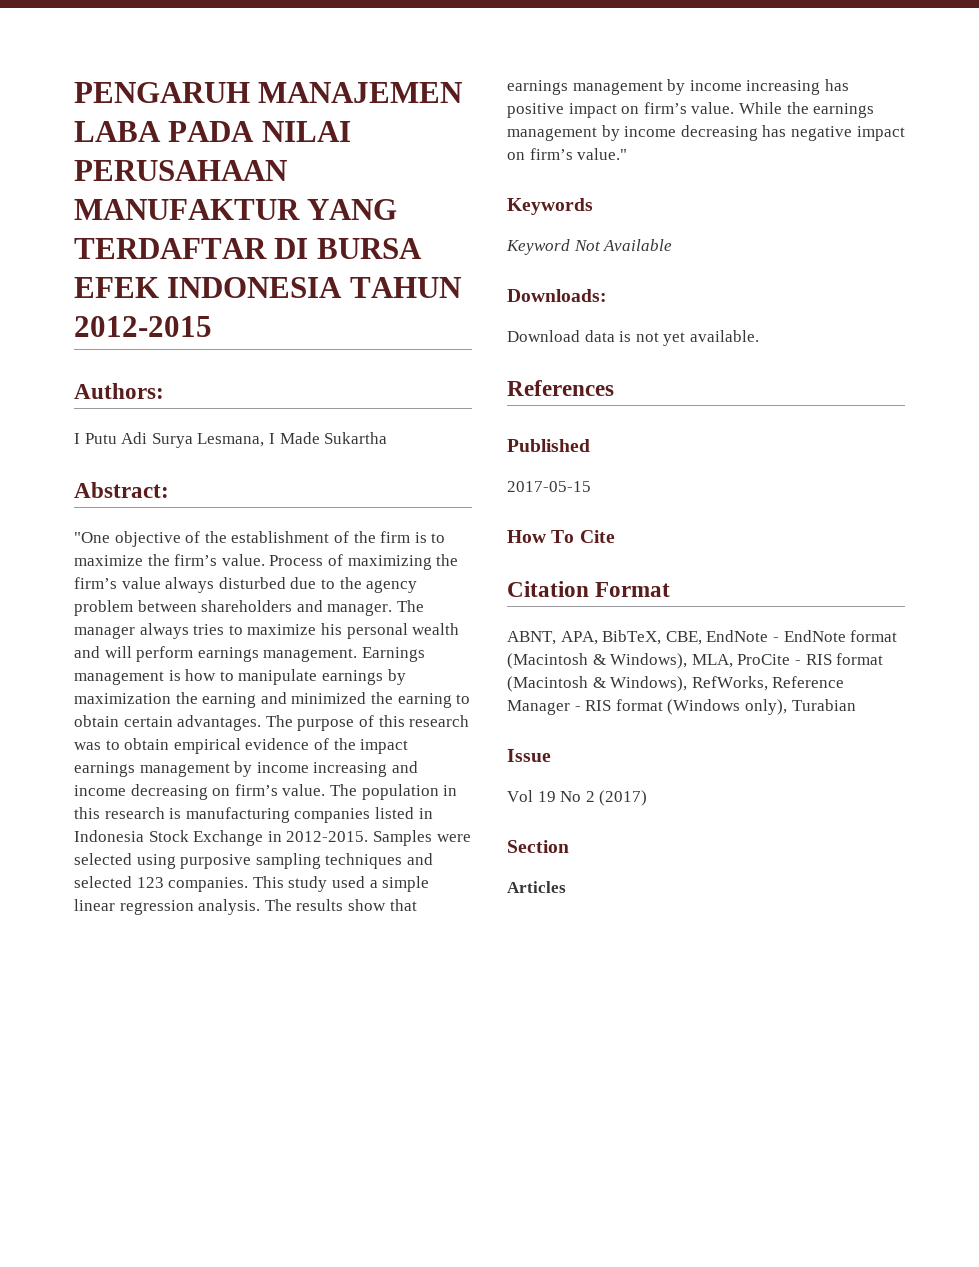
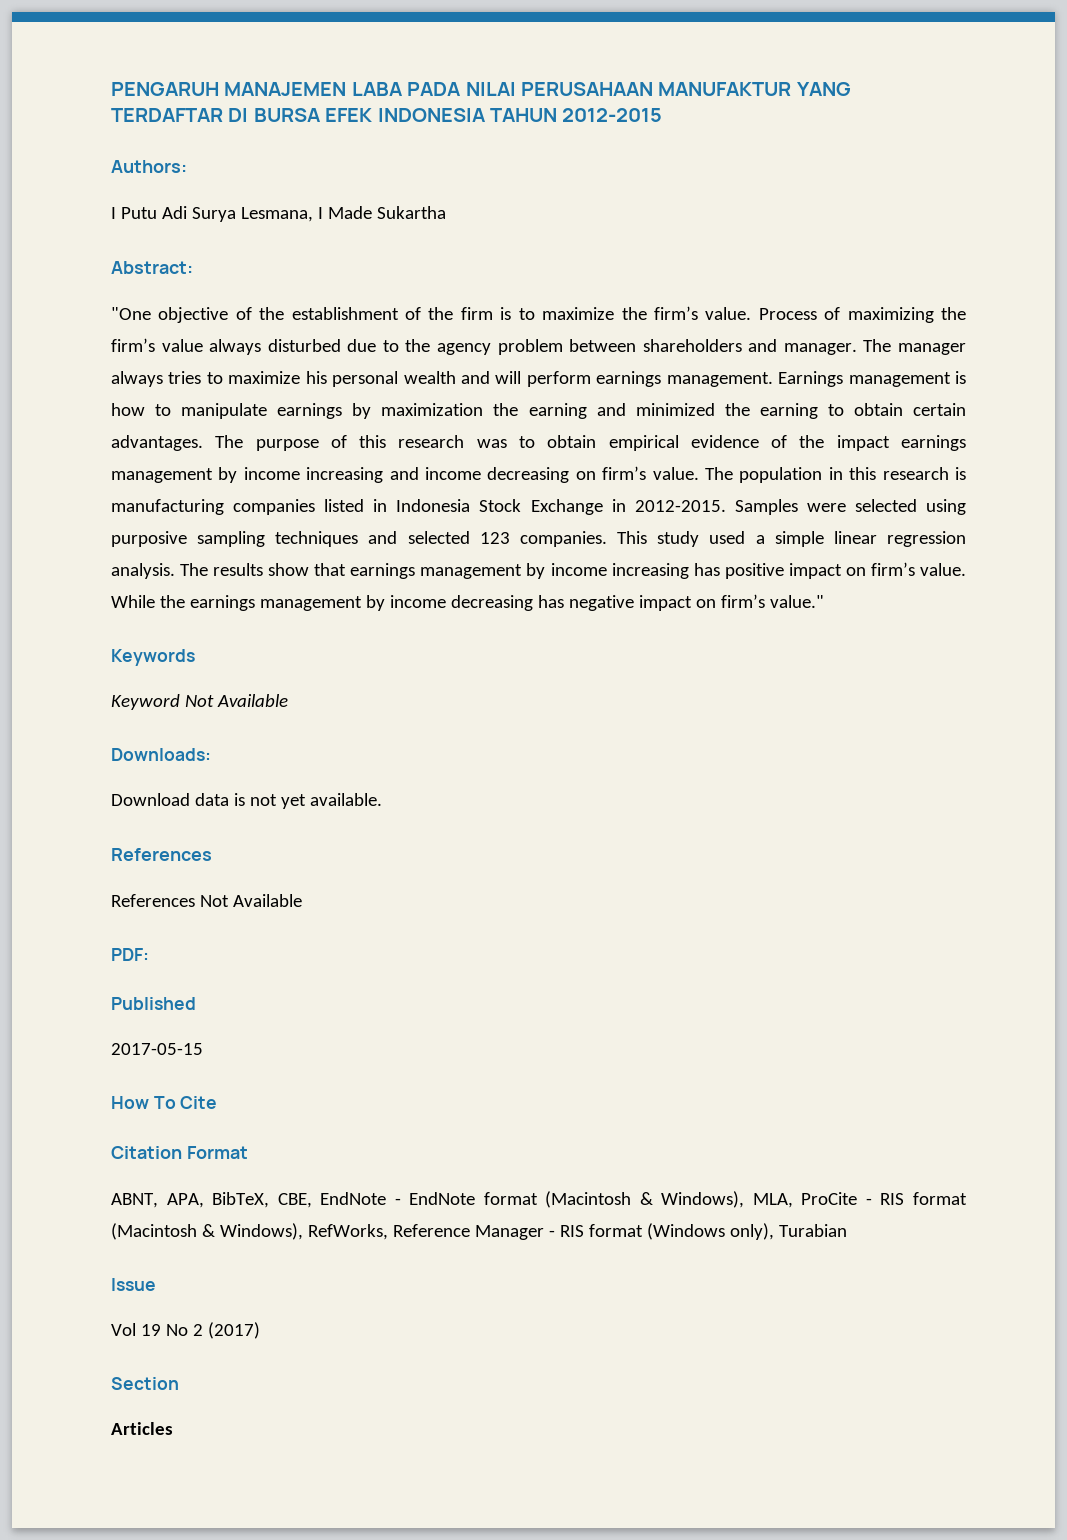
+ References Not Available
+ PDF:

